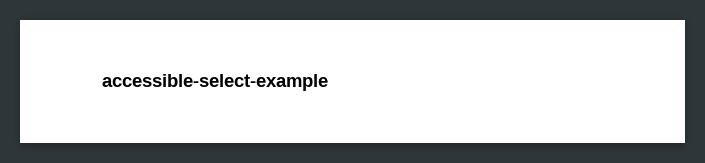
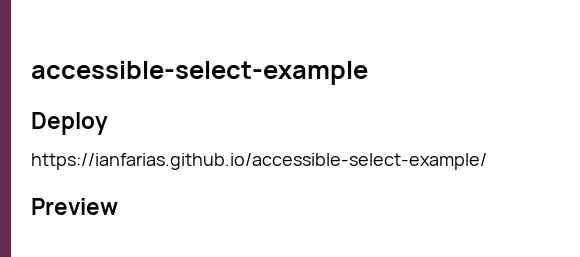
+ Deploy
+ https://ianfarias.github.io/accessible-select-example/
+ Preview

